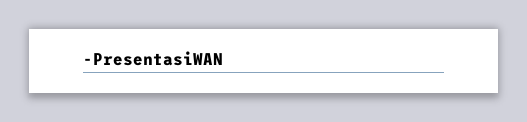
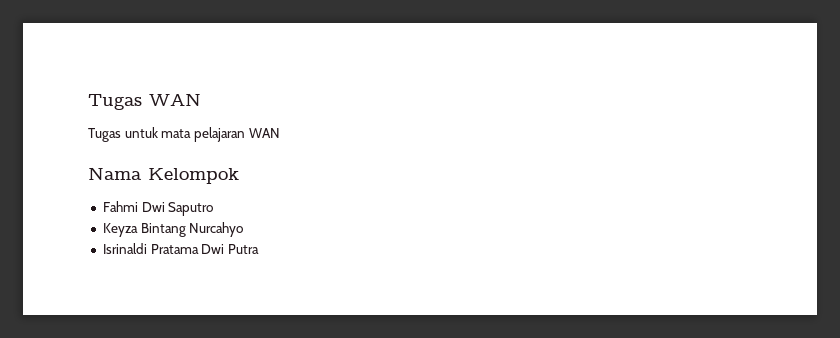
- -PresentasiWAN
+ Tugas WAN
+ Tugas untuk mata pelajaran WAN
+ Nama Kelompok
+ Fahmi Dwi Saputro
+ Keyza Bintang Nurcahyo
+ Isrinaldi Pratama Dwi Putra

